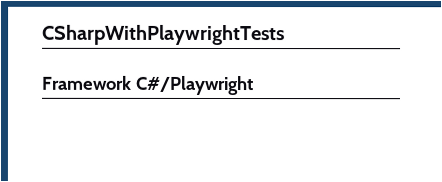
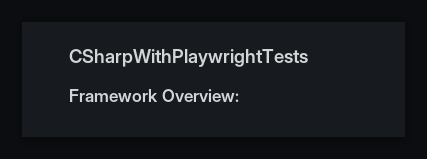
- Framework C#/Playwright
+ Framework Overview:

